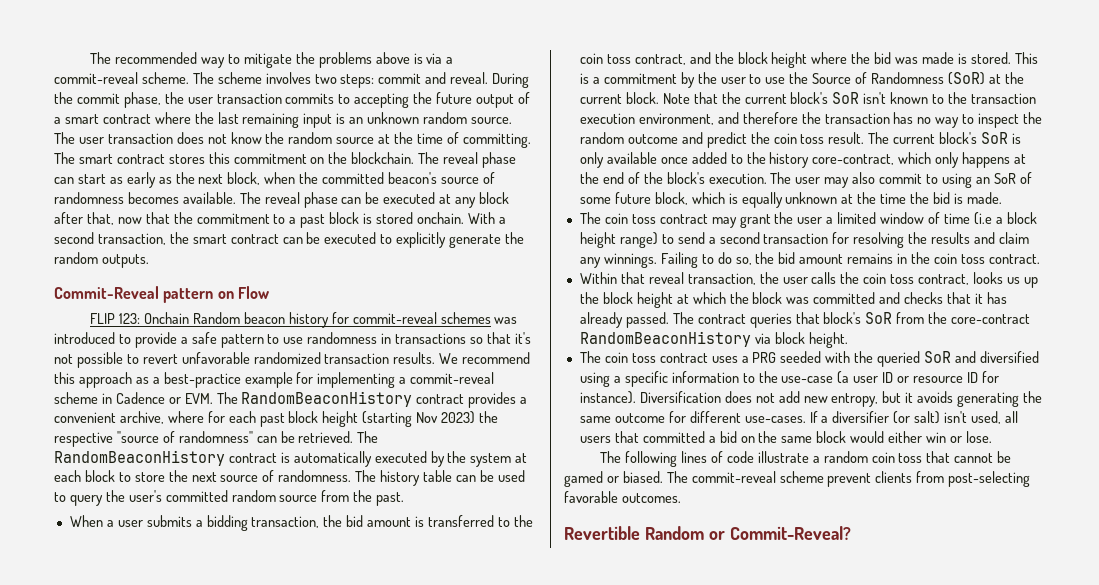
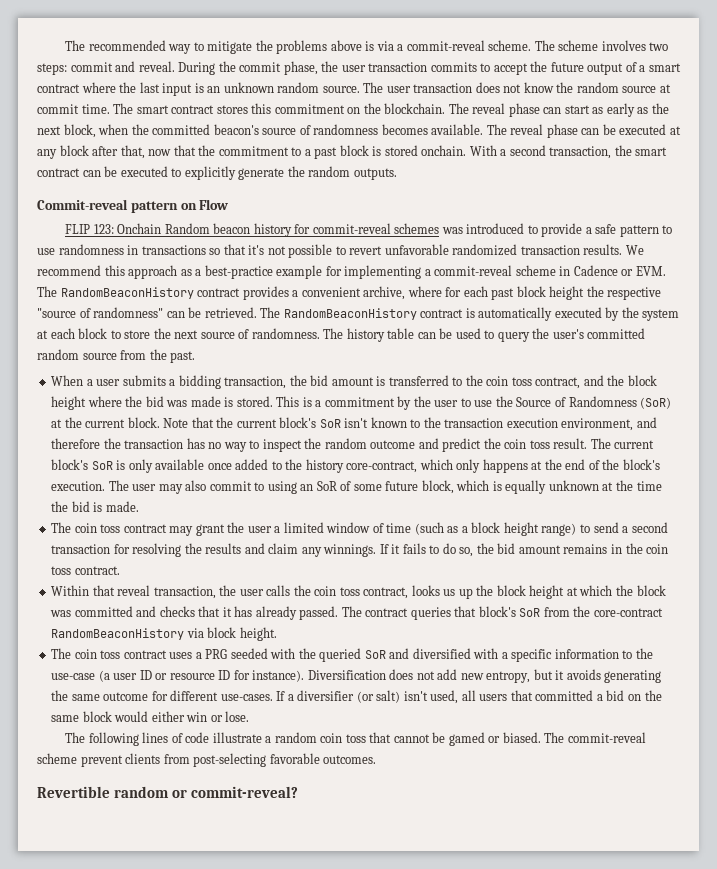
- During the commit phase, the user transaction commits to accepting the future output of a smart contract where the last remaining input is an unknown random source.
+ During the commit phase, the user transaction commits to accept the future output of a smart contract where the last input is an unknown random source.
- The user transaction does not know the random source at the time of committing.
+ The user transaction does not know the random source at commit time.
- Commit-Reveal pattern on Flow
+ Commit-reveal pattern on Flow
- We recommend this approach as a best-practice example for implementing a commit-reveal scheme in Cadence or EVM. The RandomBeaconHistory contract provides a convenient archive, where for each past block height (starting Nov 2023) the respective "source of randomness" can be retrieved.
+ We recommend this approach as a best-practice example for implementing a commit-reveal scheme in Cadence or EVM. The RandomBeaconHistory contract provides a convenient archive, where for each past block height the respective "source of randomness" can be retrieved.
- The coin toss contract may grant the user a limited window of time (i.e a block height range) to send a second transaction for resolving the results and claim any winnings.
+ The coin toss contract may grant the user a limited window of time (such as a block height range) to send a second transaction for resolving the results and claim any winnings.
- Failing to do so, the bid amount remains in the coin toss contract.
+ If it fails to do so, the bid amount remains in the coin toss contract.
- The coin toss contract uses a PRG seeded with the queried SoR and diversified using a specific information to the use-case (a user ID or resource ID for instance).
+ The coin toss contract uses a PRG seeded with the queried SoR and diversified with a specific information to the use-case (a user ID or resource ID for instance).
- Revertible Random or Commit-Reveal?
+ Revertible random or commit-reveal?

